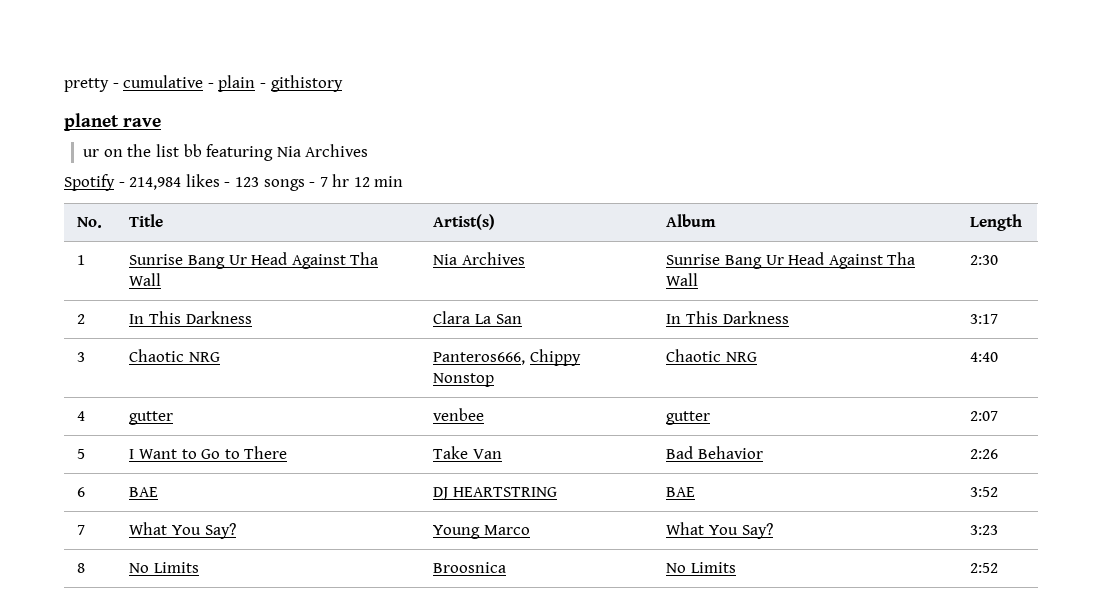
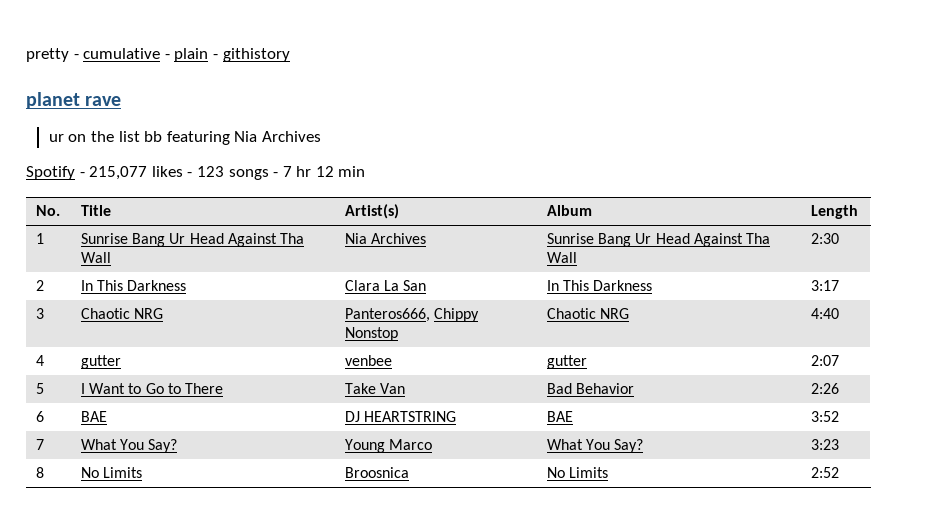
- Spotify - 214,984 likes - 123 songs - 7 hr 12 min
+ Spotify - 215,077 likes - 123 songs - 7 hr 12 min

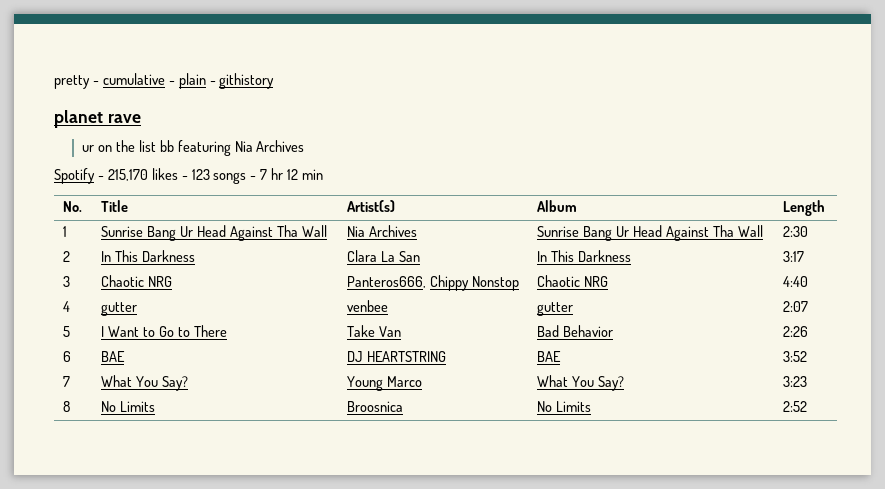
- Spotify - 215,077 likes - 123 songs - 7 hr 12 min
+ Spotify - 215,170 likes - 123 songs - 7 hr 12 min

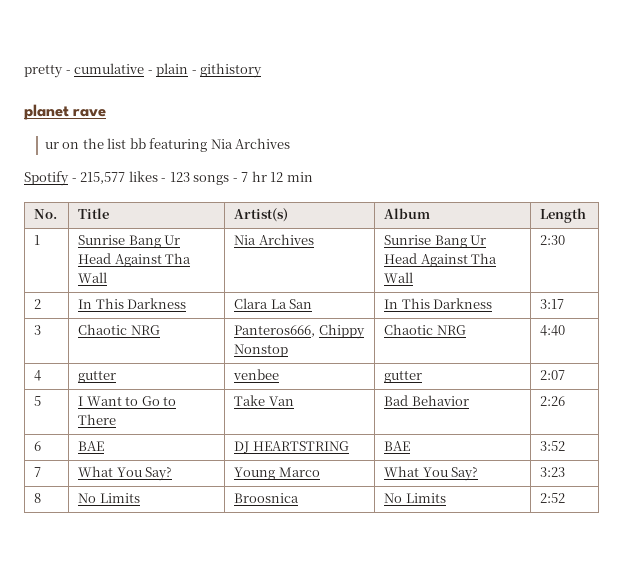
- Spotify - 215,170 likes - 123 songs - 7 hr 12 min
+ Spotify - 215,577 likes - 123 songs - 7 hr 12 min

